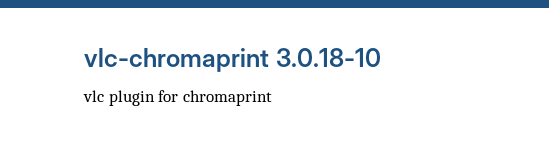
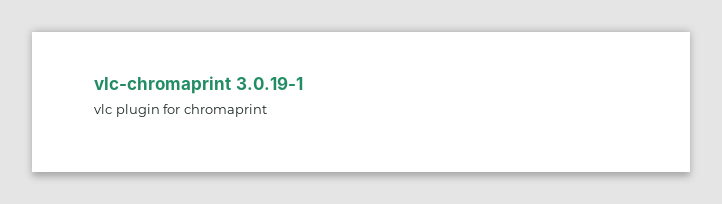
- vlc-chromaprint 3.0.18-10
+ vlc-chromaprint 3.0.19-1

